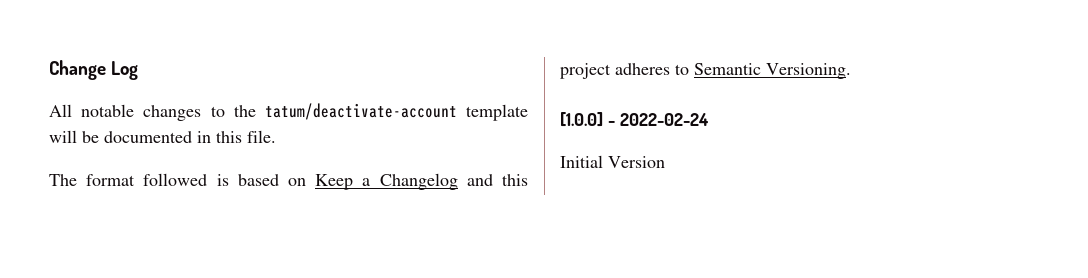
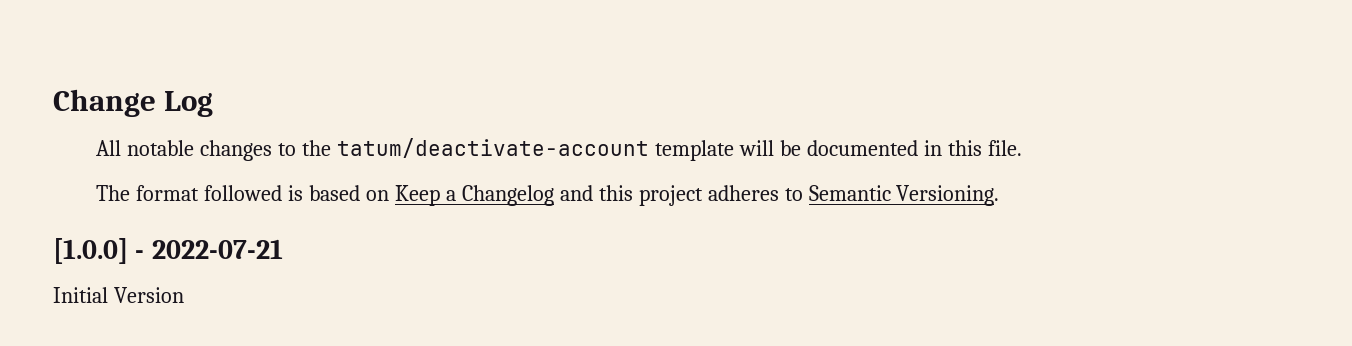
- [1.0.0] - 2022-02-24
+ [1.0.0] - 2022-07-21

